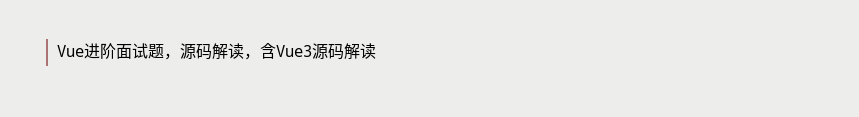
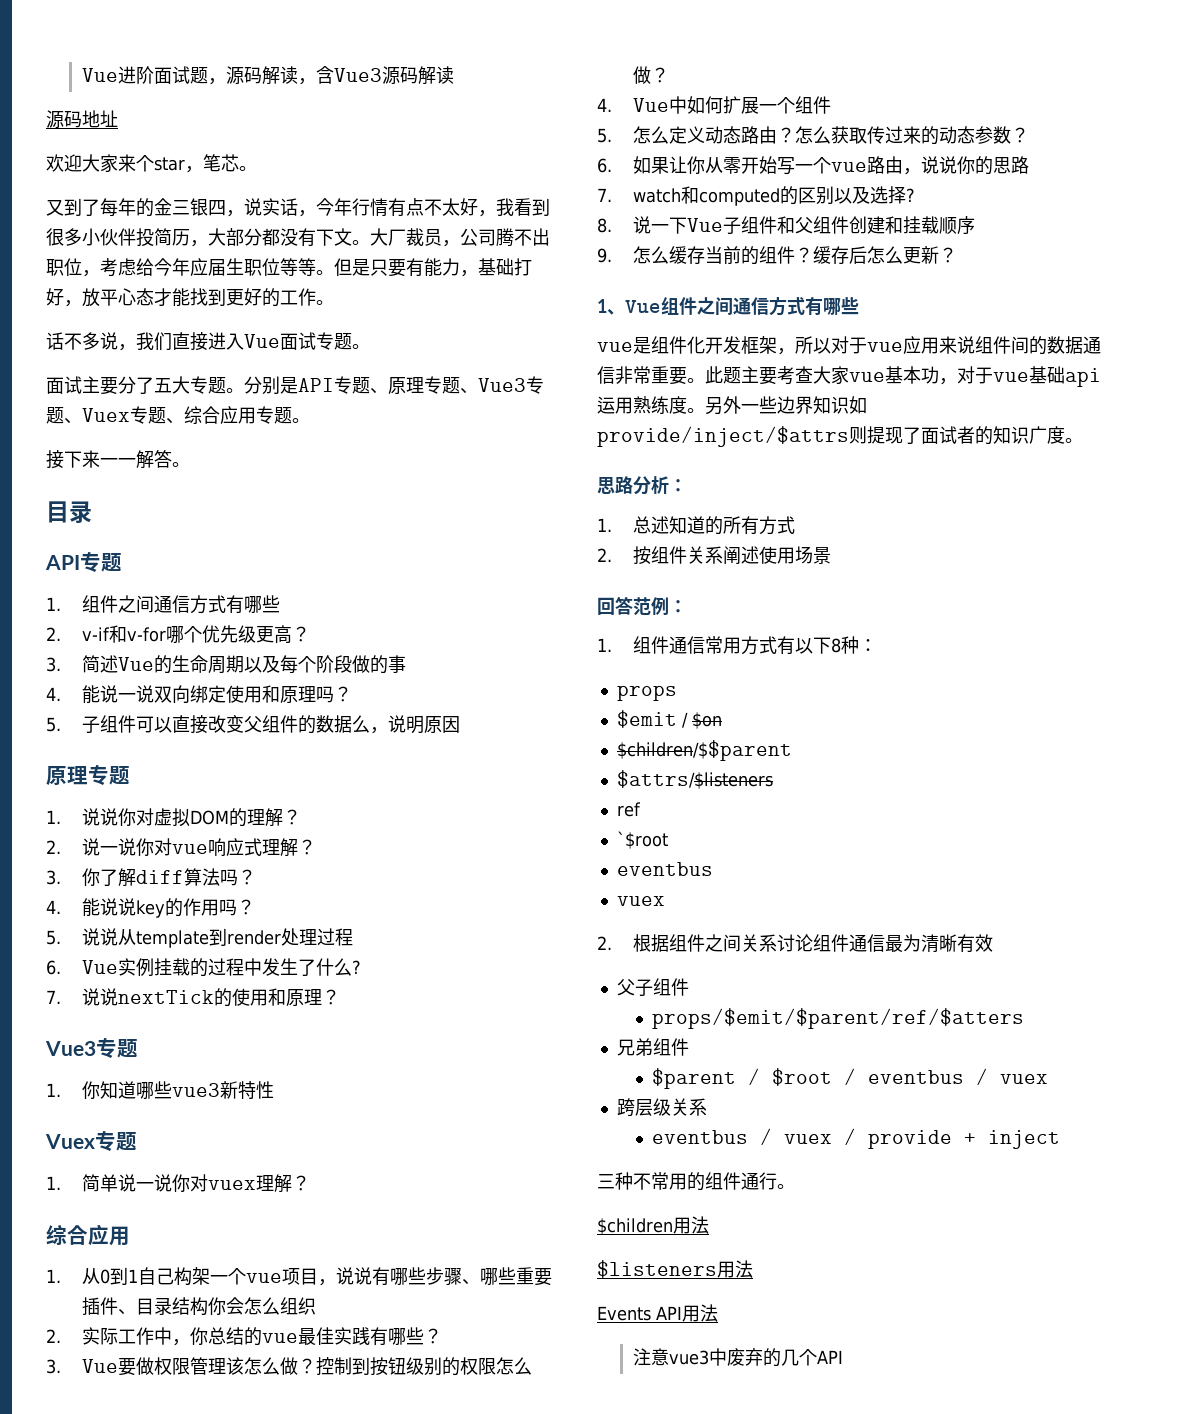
+ 源码地址
+ 欢迎大家来个star，笔芯。
+ 又到了每年的金三银四，说实话，今年行情有点不太好，我看到很多小伙伴投简历，大部分都没有下文。大厂裁员，公司腾不出职位，考虑给今年应届生职位等等。但是只要有能力，基础打好，放平心态才能找到更好的工作。
+ 话不多说，我们直接进入Vue面试专题。
+ 面试主要分了五大专题。分别是API专题、原理专题、Vue3专题、Vuex专题、综合应用专题。
+ 接下来一一解答。
+ 目录
+ API专题
+ 1.组件之间通信⽅式有哪些
+ 2. v-if和v-for哪个优先级更⾼？
+ 3.简述Vue的⽣命周期以及每个阶段做的事
+ 4.能说⼀说双向绑定使⽤和原理吗？
+ 5.⼦组件可以直接改变⽗组件的数据么，说明原因
+ 原理专题
+ 1.说说你对虚拟DOM的理解？
+ 2.说⼀说你对vue响应式理解？
+ 3.你了解diff算法吗？
+ 4.能说说key的作⽤吗？
+ 5.说说从template到render处理过程
+ 6. Vue实例挂载的过程中发⽣了什么?
+ 7.说说nextTick的使⽤和原理？
+ Vue3专题
+ 1.你知道哪些vue3新特性
+ Vuex专题
+ 1.简单说⼀说你对vuex理解？
+ 综合应用
+ 1.从0到1⾃⼰构架⼀个vue项⽬，说说有哪些步骤、哪些重要插件、⽬录结构你会怎么组织
+ 2.实际⼯作中，你总结的vue最佳实践有哪些？
+ 3. Vue要做权限管理该怎么做？控制到按钮级别的权限怎么做？
+ 4. Vue中如何扩展⼀个组件
+ 5.怎么定义动态路由？怎么获取传过来的动态参数？
+ 6.如果让你从零开始写⼀个vue路由，说说你的思路
+ 7. watch和computed的区别以及选择?
+ 8.说⼀下Vue⼦组件和⽗组件创建和挂载顺序
+ 9.怎么缓存当前的组件？缓存后怎么更新？
+ 1、Vue组件之间通信⽅式有哪些
+ vue是组件化开发框架，所以对于vue应⽤来说组件间的数据通信⾮常重要。此题主要考查⼤家vue基本功，对于vue基础api运⽤熟练度。另外⼀些边界知识如provide/inject/$attrs则提现了⾯试者的知识⼴度。
+ 思路分析：
+ 1.总述知道的所有⽅式
+ 2.按组件关系阐述使⽤场景
+ 回答范例：
+ 1.组件通信常⽤⽅式有以下8种：
+ props
+ $emit / $on
+ $children/$$parent
+ $attrs/$listeners
+ ref
+ `$root
+ eventbus
+ vuex
+ 2.根据组件之间关系讨论组件通信最为清晰有效
+ 父子组件
+ props/$emit/$parent/ref/$atters
+ 兄弟组件
+ $parent / $root / eventbus / vuex
+ 跨层级关系
+ eventbus / vuex / provide + inject
+ 三种不常用的组件通行。
+ $children用法
+ $listeners用法
+ Events API用法
+ 注意vue3中废弃的⼏个API

